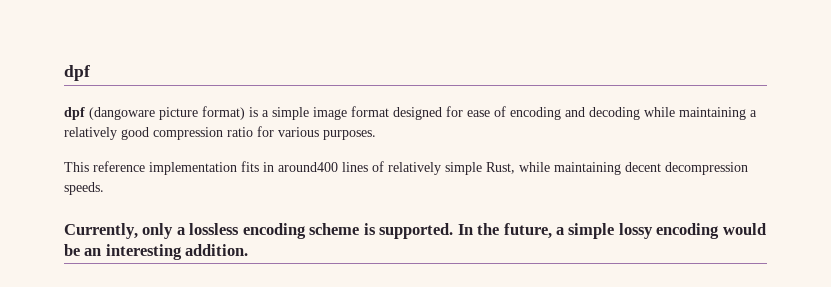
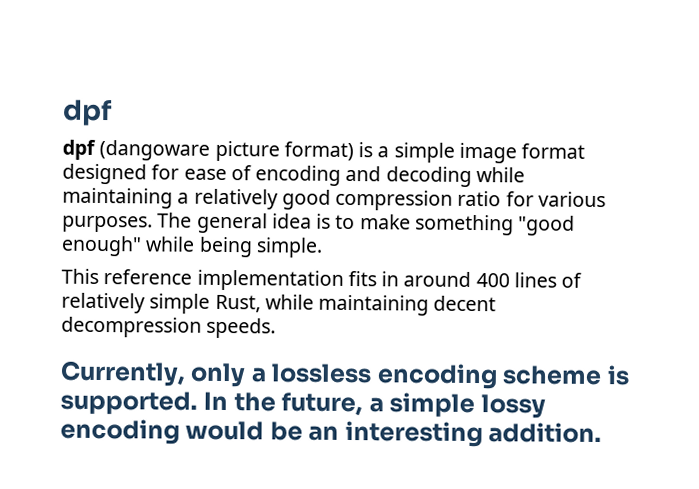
+ The general idea is to make something "good enough" while being simple.
- This reference implementation fits in around400 lines of relatively simple Rust, while maintaining decent decompression speeds.
+ This reference implementation fits in around 400 lines of relatively simple Rust, while maintaining decent decompression speeds.

